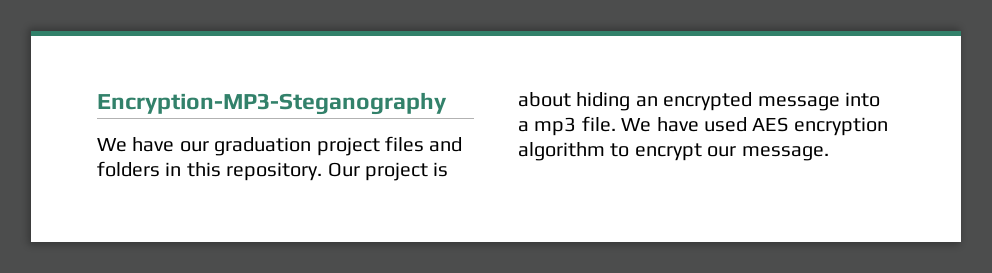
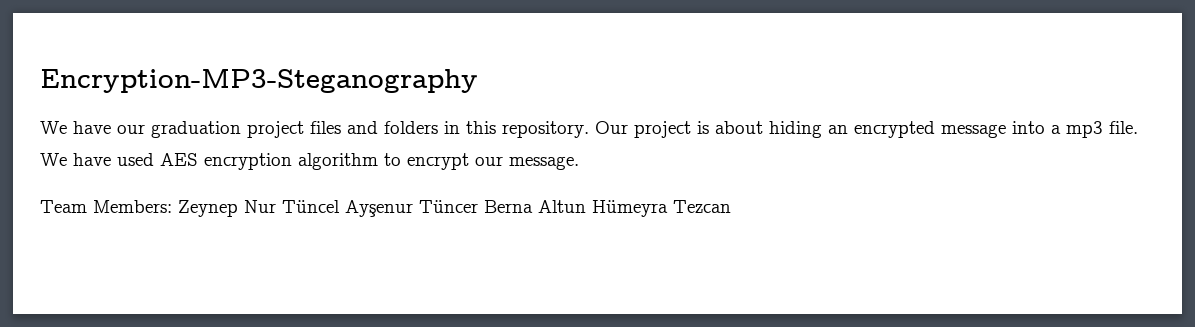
+ Team Members: Zeynep Nur Tüncel Ayşenur Tüncer Berna Altun Hümeyra Tezcan

